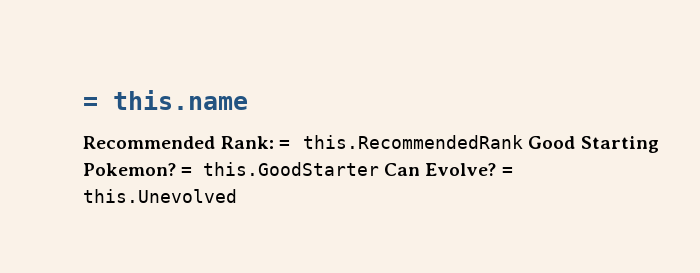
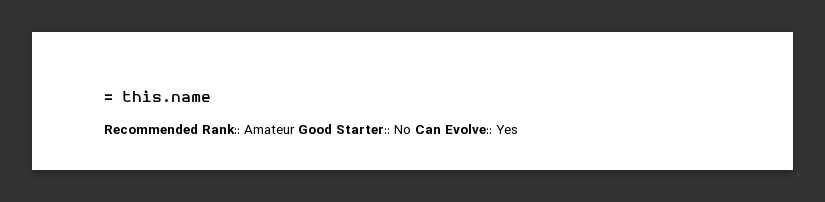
- Recommended Rank: = this.RecommendedRank Good Starting Pokemon? = this.GoodStarter Can Evolve? = this.Unevolved
+ Recommended Rank:: Amateur Good Starter:: No Can Evolve:: Yes

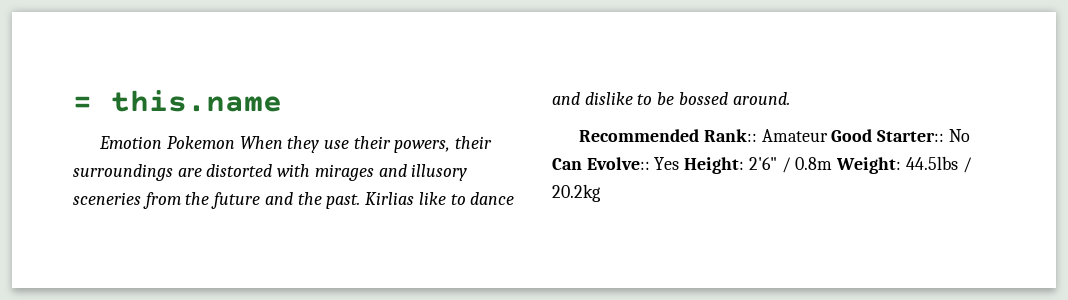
+ Emotion Pokemon When they use their powers, their surroundings are distorted with mirages and illusory sceneries from the future and the past. Kirlias like to dance and dislike to be bossed around.
- Recommended Rank:: Amateur Good Starter:: No Can Evolve:: Yes
+ Recommended Rank:: Amateur Good Starter:: No Can Evolve:: Yes Height: 2'6" / 0.8m Weight: 44.5lbs / 20.2kg

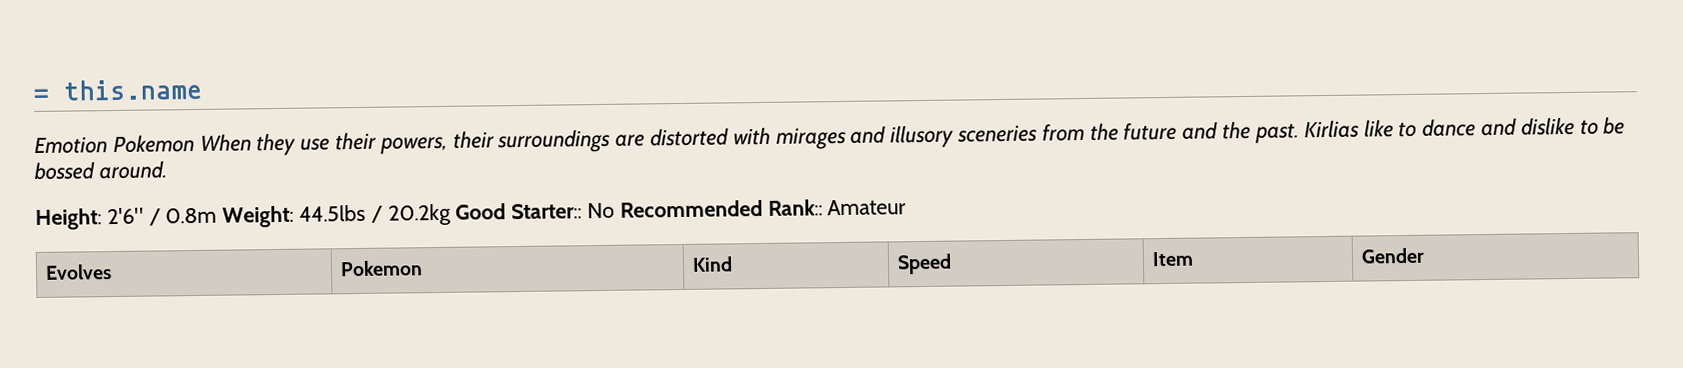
- Recommended Rank:: Amateur Good Starter:: No Can Evolve:: Yes Height: 2'6" / 0.8m Weight: 44.5lbs / 20.2kg
+ Height: 2'6" / 0.8m Weight: 44.5lbs / 20.2kg Good Starter:: No Recommended Rank:: Amateur
+ Evolves | Pokemon | Kind | Speed | Item | Gender

